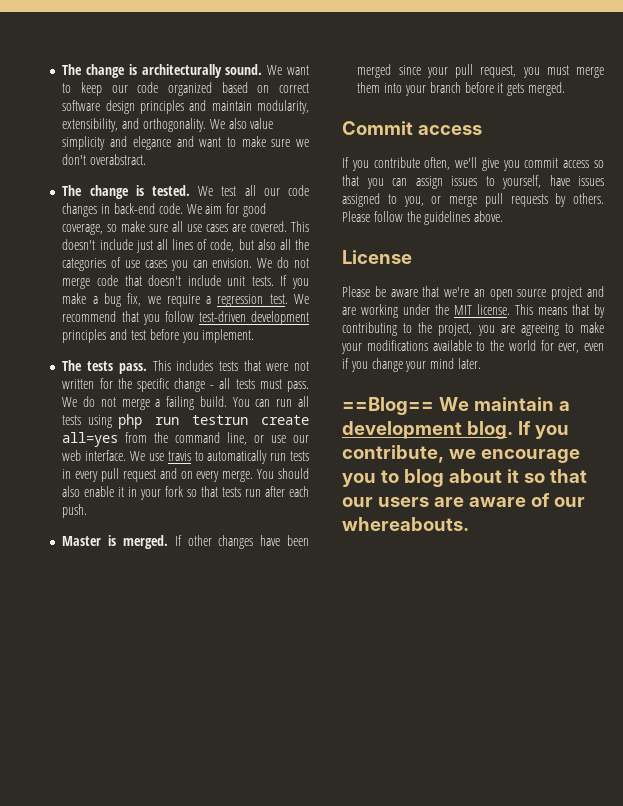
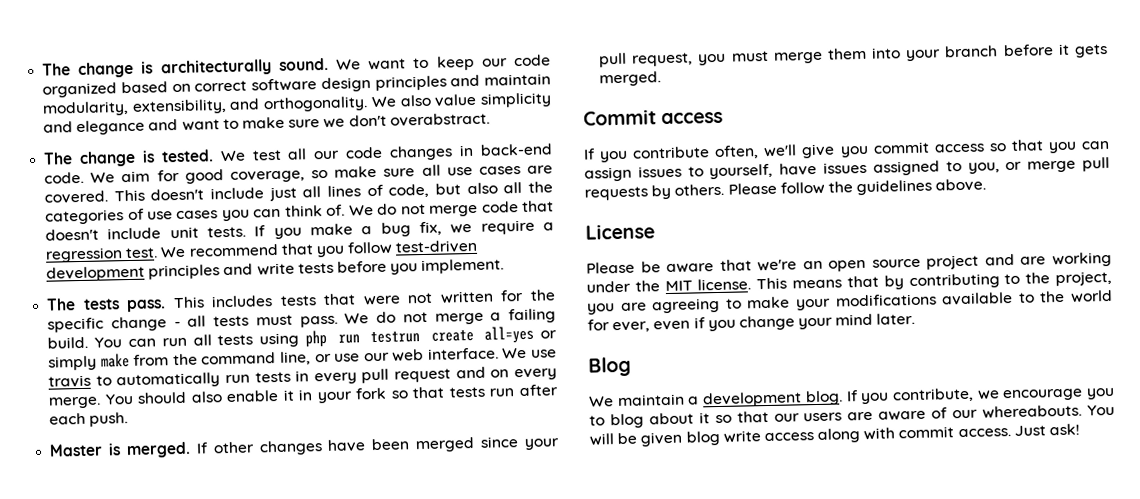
- This doesn't include just all lines of code, but also all the categories of use cases you can envision.
+ This doesn't include just all lines of code, but also all the categories of use cases you can think of.
- We recommend that you follow test-driven development principles and test before you implement.
+ We recommend that you follow test-driven development principles and write tests before you implement.
- You can run all tests using php run testrun create all=yes from the command line, or use our web interface.
+ You can run all tests using php run testrun create all=yes or simply make from the command line, or use our web interface.
- ==Blog== We maintain a development blog.
+ Blog
+ We maintain a development blog.
+ You will be given blog write access along with commit access. Just ask!

